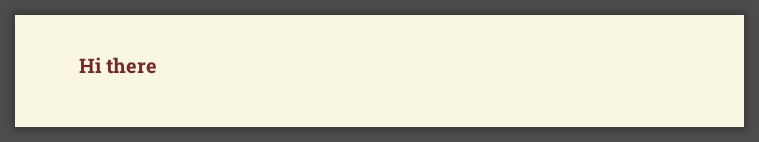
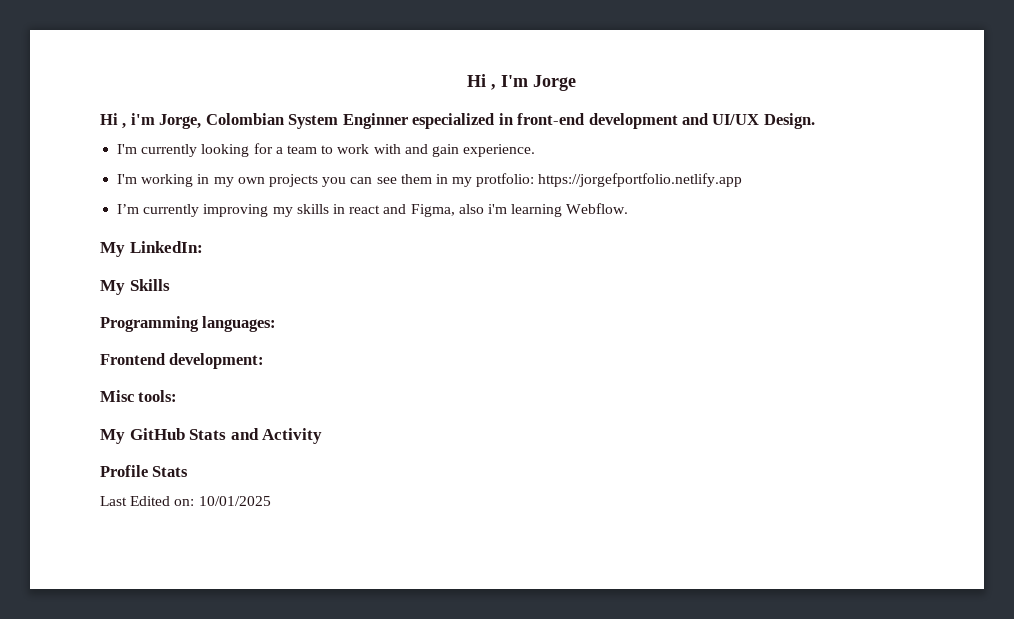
- Hi there
+ Hi , I'm Jorge
+ Hi , i'm Jorge, Colombian System Enginner especialized in front-end development and UI/UX Design.
+ I'm currently looking for a team to work with and gain experience.
+ I'm working in my own projects you can see them in my protfolio: https://jorgefportfolio.netlify.app
+ I’m currently improving my skills in react and Figma, also i'm learning Webflow.
+ My LinkedIn:
+ My Skills
+ Programming languages:
+ Frontend development:
+ Misc tools:
+ My GitHub Stats and Activity
+ Profile Stats
+ Last Edited on: 10/01/2025

